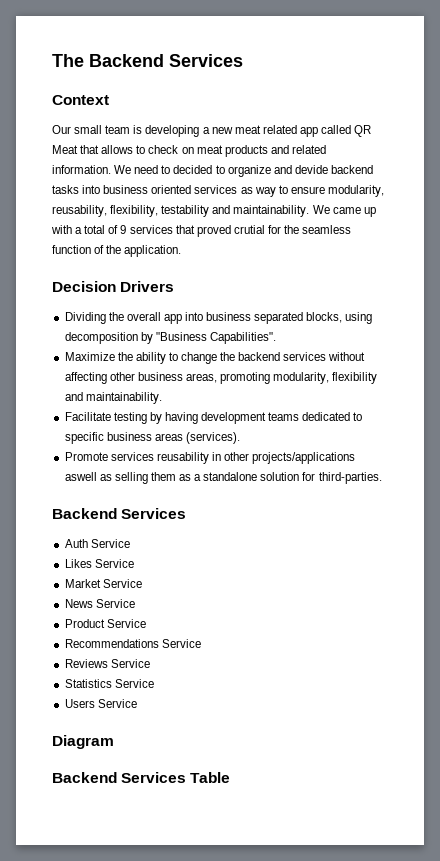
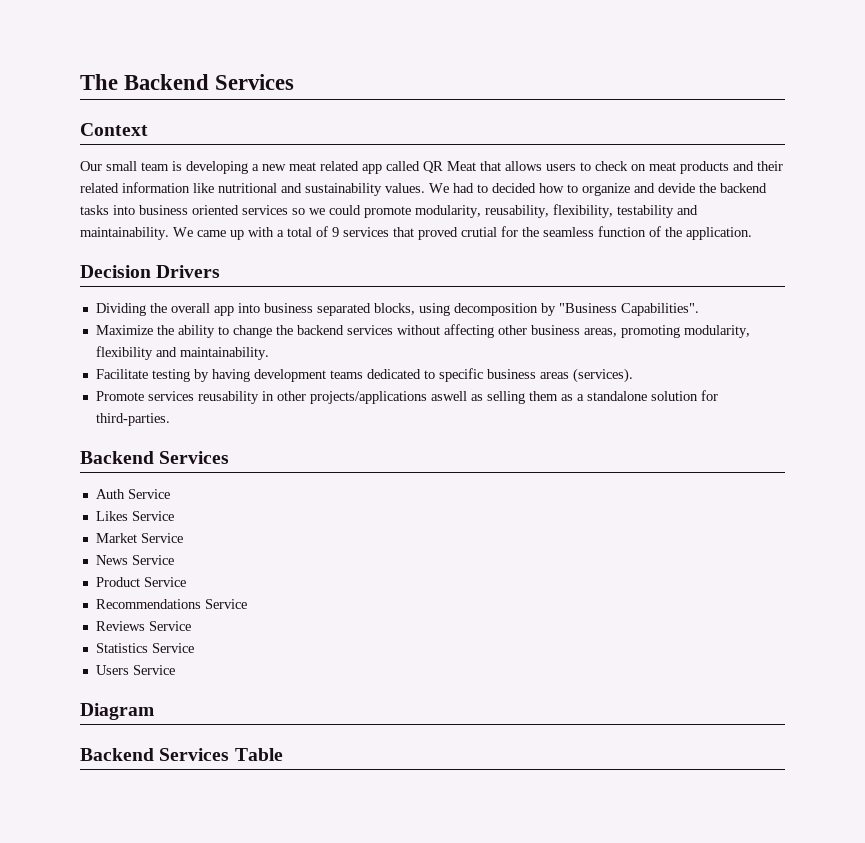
- Our small team is developing a new meat related app called QR Meat that allows to check on meat products and related information. We need to decided to organize and devide backend tasks into business oriented services as way to ensure modularity, reusability, flexibility, testability and maintainability.
+ Our small team is developing a new meat related app called QR Meat that allows users to check on meat products and their related information like nutritional and sustainability values. We had to decided how to organize and devide the backend tasks into business oriented services so we could promote modularity, reusability, flexibility, testability and maintainability.

